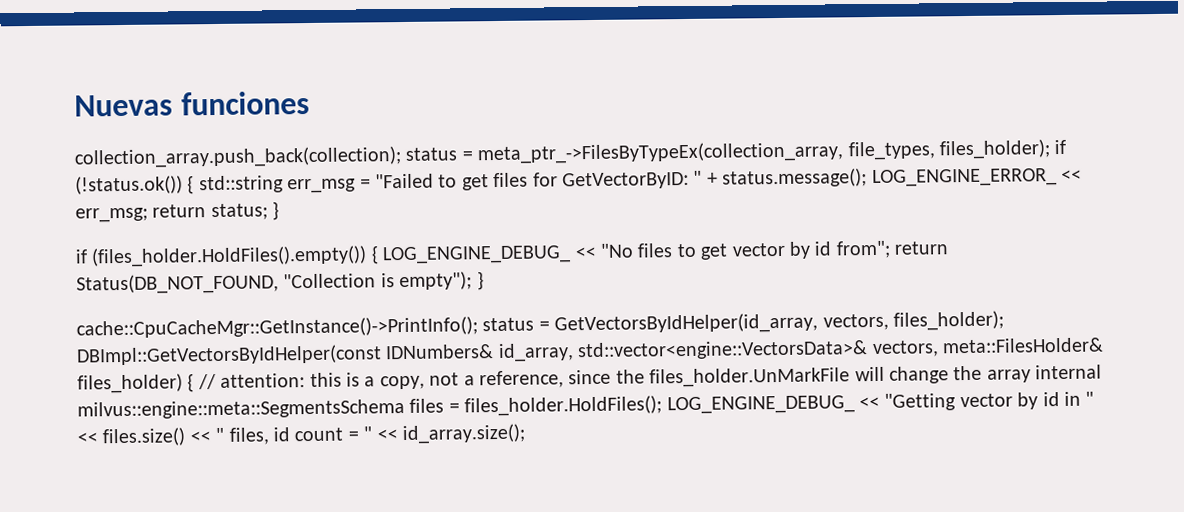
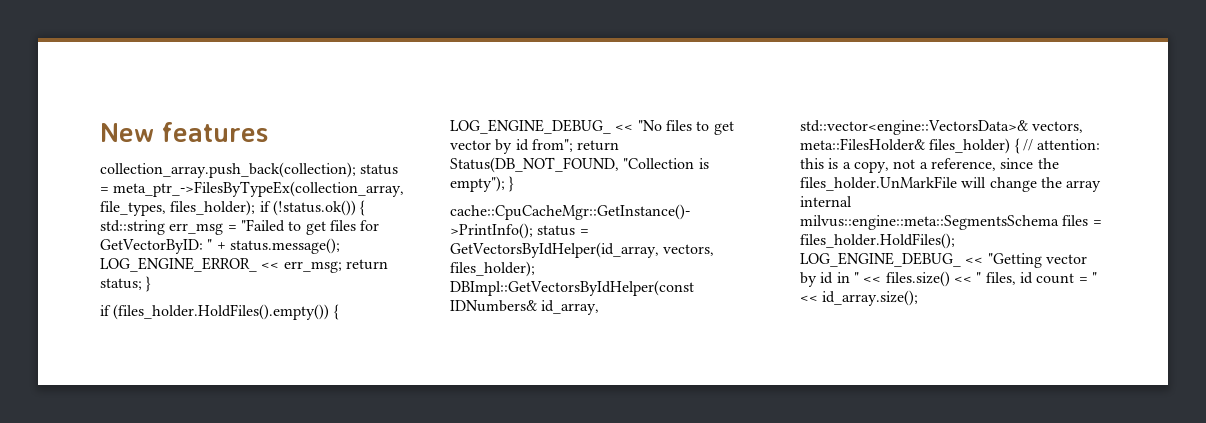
- Nuevas funciones
+ New features

